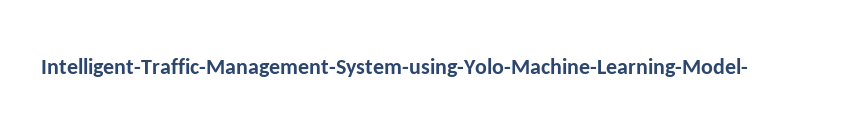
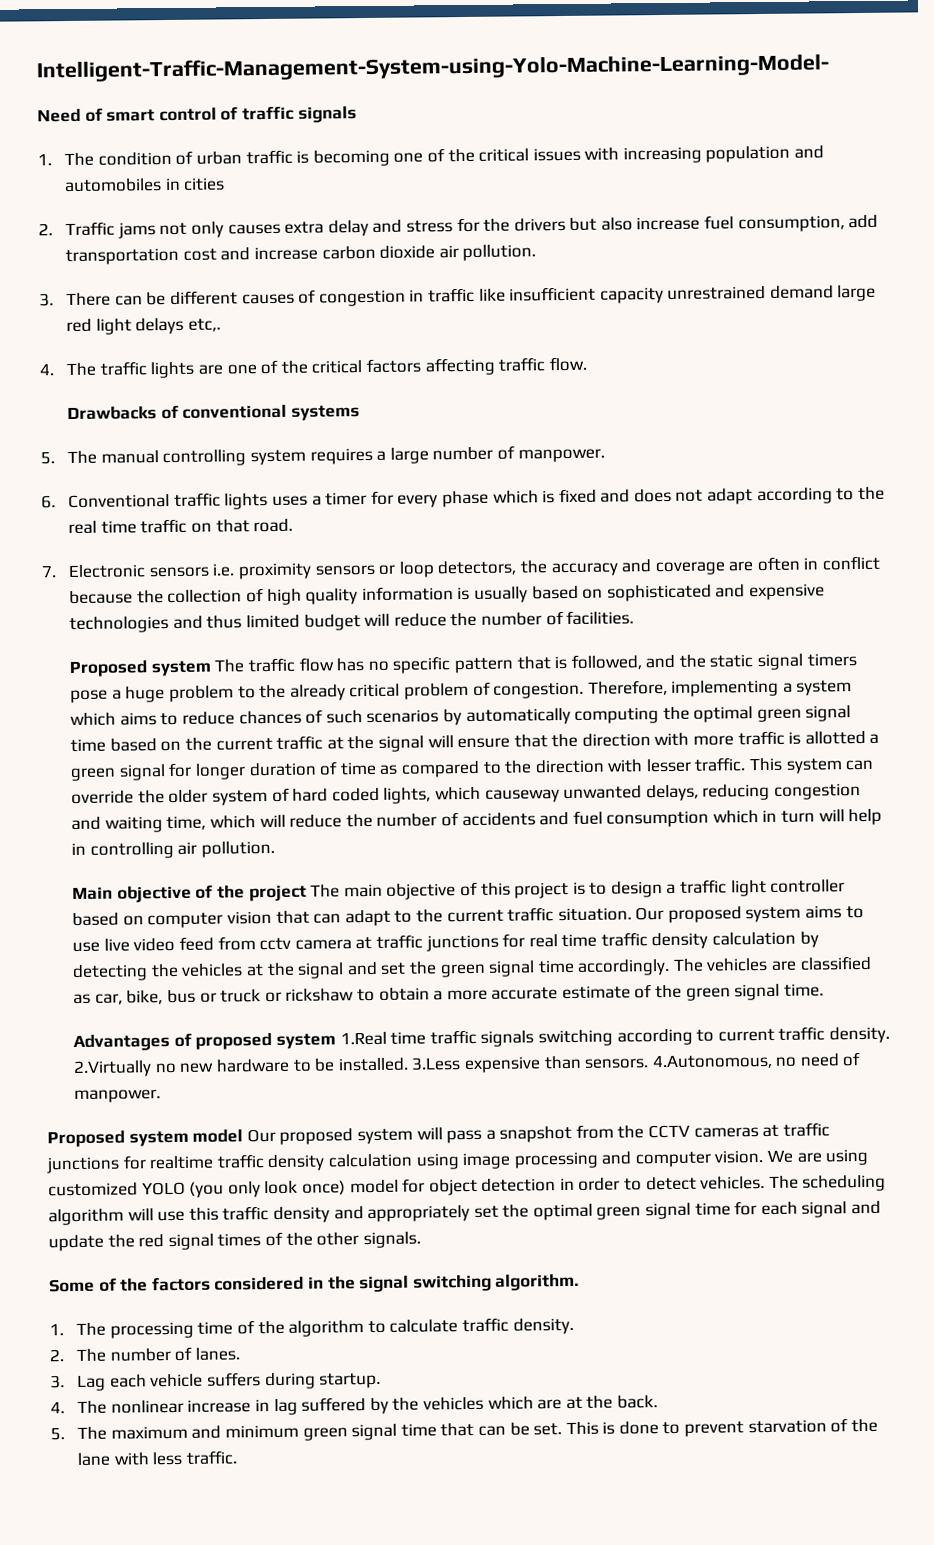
+ Need of smart control of traffic signals
+ 1. The condition of urban traffic is becoming one of the critical issues with increasing population and automobiles in cities
+ 2. Traffic jams not only causes extra delay and stress for the drivers but also increase fuel consumption, add transportation cost and increase carbon dioxide air pollution.
+ 3. There can be different causes of congestion in traffic like insufficient capacity unrestrained demand large red light delays etc,.
+ 4. The traffic lights are one of the critical factors affecting traffic flow.
+ Drawbacks of conventional systems
+ 5. The manual controlling system requires a large number of manpower.
+ 6. Conventional traffic lights uses a timer for every phase which is fixed and does not adapt according to the real time traffic on that road.
+ 7. Electronic sensors i.e. proximity sensors or loop detectors, the accuracy and coverage are often in conflict because the collection of high quality information is usually based on sophisticated and expensive technologies and thus limited budget will reduce the number of facilities.
+ Proposed system The traffic flow has no specific pattern that is followed, and the static signal timers pose a huge problem to the already critical problem of congestion. Therefore, implementing a system which aims to reduce chances of such scenarios by automatically computing the optimal green signal time based on the current traffic at the signal will ensure that the direction with more traffic is allotted a green signal for longer duration of time as compared to the direction with lesser traffic. This system can override the older system of hard coded lights, which causeway unwanted delays, reducing congestion and waiting time, which will reduce the number of accidents and fuel consumption which in turn will help in controlling air pollution.
+ Main objective of the project The main objective of this project is to design a traffic light controller based on computer vision that can adapt to the current traffic situation. Our proposed system aims to use live video feed from cctv camera at traffic junctions for real time traffic density calculation by detecting the vehicles at the signal and set the green signal time accordingly. The vehicles are classified as car, bike, bus or truck or rickshaw to obtain a more accurate estimate of the green signal time.
+ Advantages of proposed system 1.Real time traffic signals switching according to current traffic density. 2.Virtually no new hardware to be installed. 3.Less expensive than sensors. 4.Autonomous, no need of manpower.
+ Proposed system model Our proposed system will pass a snapshot from the CCTV cameras at traffic junctions for realtime traffic density calculation using image processing and computer vision. We are using customized YOLO (you only look once) model for object detection in order to detect vehicles. The scheduling algorithm will use this traffic density and appropriately set the optimal green signal time for each signal and update the red signal times of the other signals.
+ Some of the factors considered in the signal switching algorithm.
+ 1. The processing time of the algorithm to calculate traffic density.
+ 2. The number of lanes.
+ 3. Lag each vehicle suffers during startup.
+ 4. The nonlinear increase in lag suffered by the vehicles which are at the back.
+ 5. The maximum and minimum green signal time that can be set. This is done to prevent starvation of the lane with less traffic.

